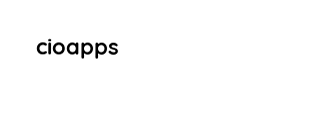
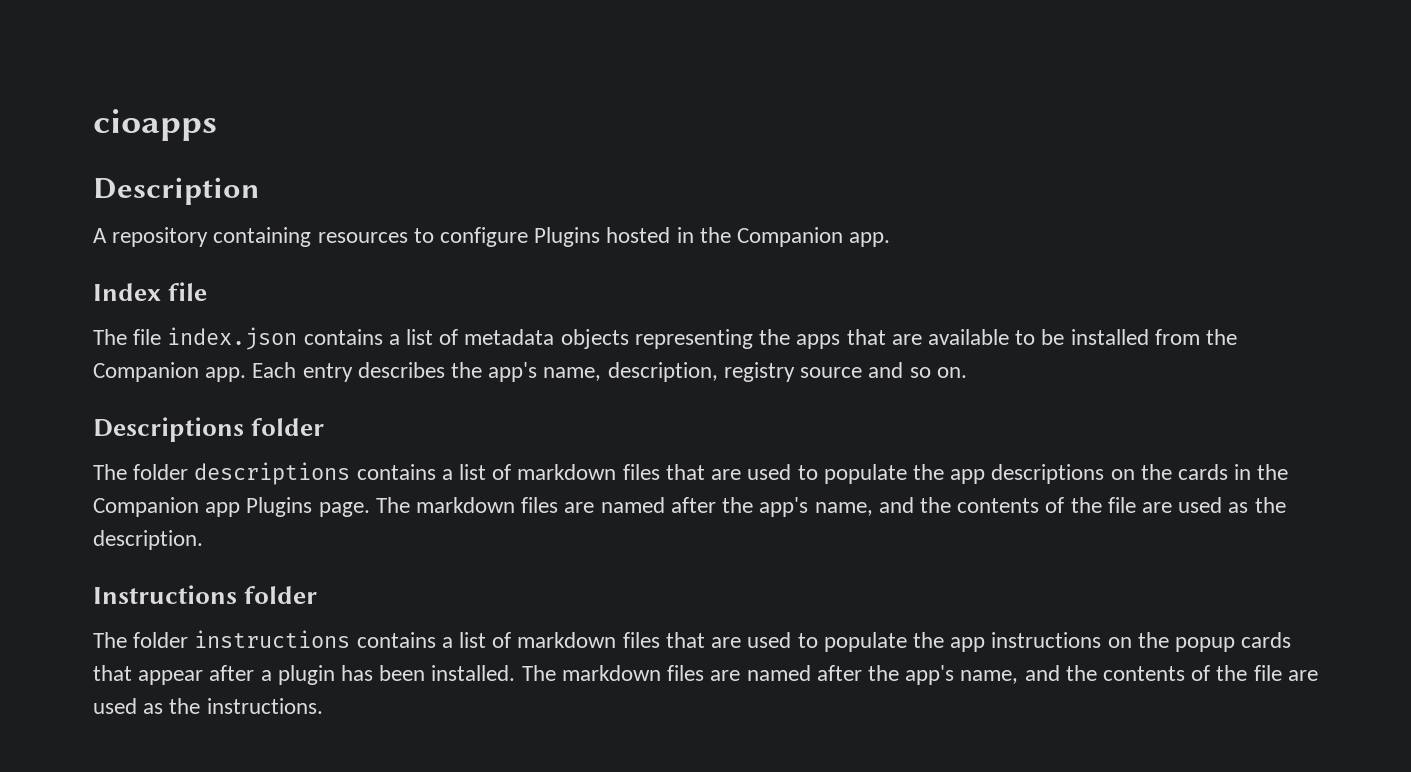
+ Description
+ A repository containing resources to configure Plugins hosted in the Companion app.
+ Index file
+ The file index.json contains a list of metadata objects representing the apps that are available to be installed from the Companion app. Each entry describes the app's name, description, registry source and so on.
+ Descriptions folder
+ The folder descriptions contains a list of markdown files that are used to populate the app descriptions on the cards in the Companion app Plugins page. The markdown files are named after the app's name, and the contents of the file are used as the description.
+ Instructions folder
+ The folder instructions contains a list of markdown files that are used to populate the app instructions on the popup cards that appear after a plugin has been installed. The markdown files are named after the app's name, and the contents of the file are used as the instructions.

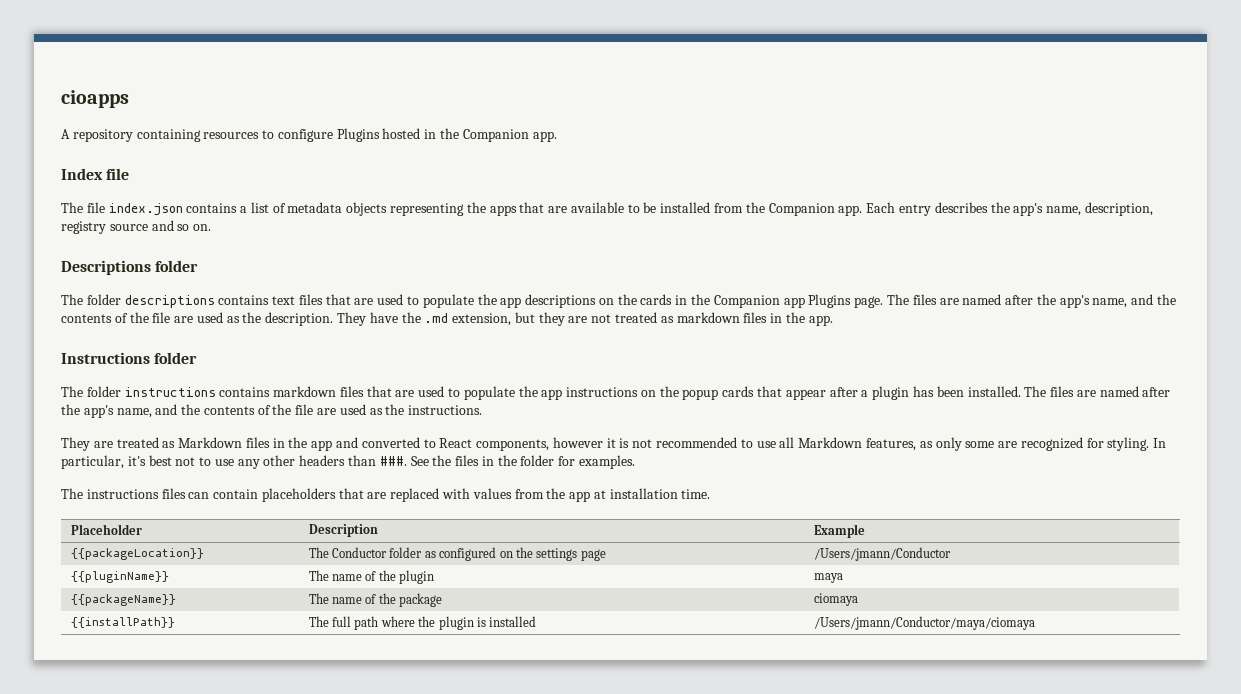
- Description
- The folder descriptions contains a list of markdown files that are used to populate the app descriptions on the cards in the Companion app Plugins page.
+ The folder descriptions contains text files that are used to populate the app descriptions on the cards in the Companion app Plugins page.
- The markdown files are named after the app's name, and the contents of the file are used as the description.
+ The files are named after the app's name, and the contents of the file are used as the description. They have the .md extension, but they are not treated as markdown files in the app.
- The folder instructions contains a list of markdown files that are used to populate the app instructions on the popup cards that appear after a plugin has been installed.
+ The folder instructions contains markdown files that are used to populate the app instructions on the popup cards that appear after a plugin has been installed.
- The markdown files are named after the app's name, and the contents of the file are used as the instructions.
+ The files are named after the app's name, and the contents of the file are used as the instructions.
+ They are treated as Markdown files in the app and converted to React components, however it is not recommended to use all Markdown features, as only some are recognized for styling. In particular, it's best not to use any other headers than ###. See the files in the folder for examples.
+ The instructions files can contain placeholders that are replaced with values from the app at installation time.
+ Placeholder | Description | Example
+ {{packageLocation}} | The Conductor folder as configured on the settings page | /Users/jmann/Conductor
+ {{pluginName}} | The name of the plugin | maya
+ {{packageName}} | The name of the package | ciomaya
+ {{installPath}} | The full path where the plugin is installed | /Users/jmann/Conductor/maya/ciomaya

